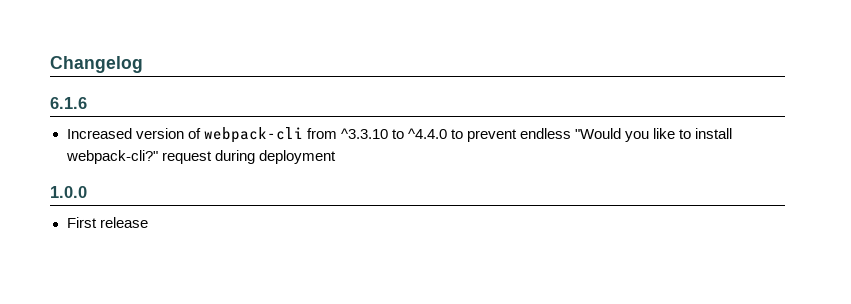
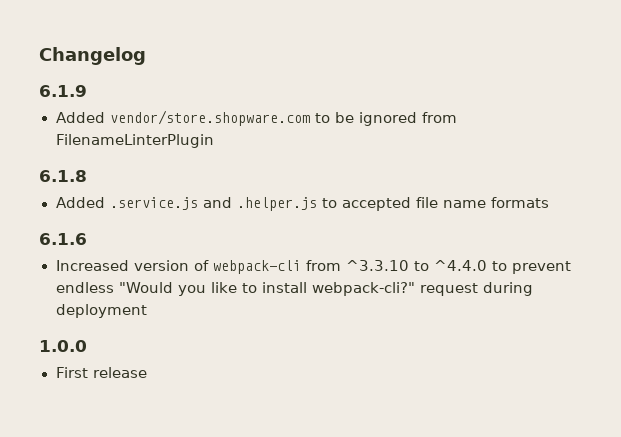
+ 6.1.9
+ Added vendor/store.shopware.com to be ignored from FilenameLinterPlugin
+ 6.1.8
+ Added .service.js and .helper.js to accepted file name formats

